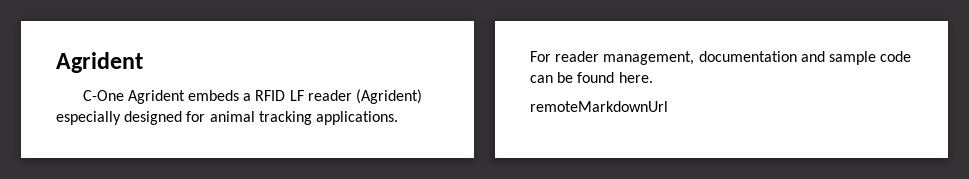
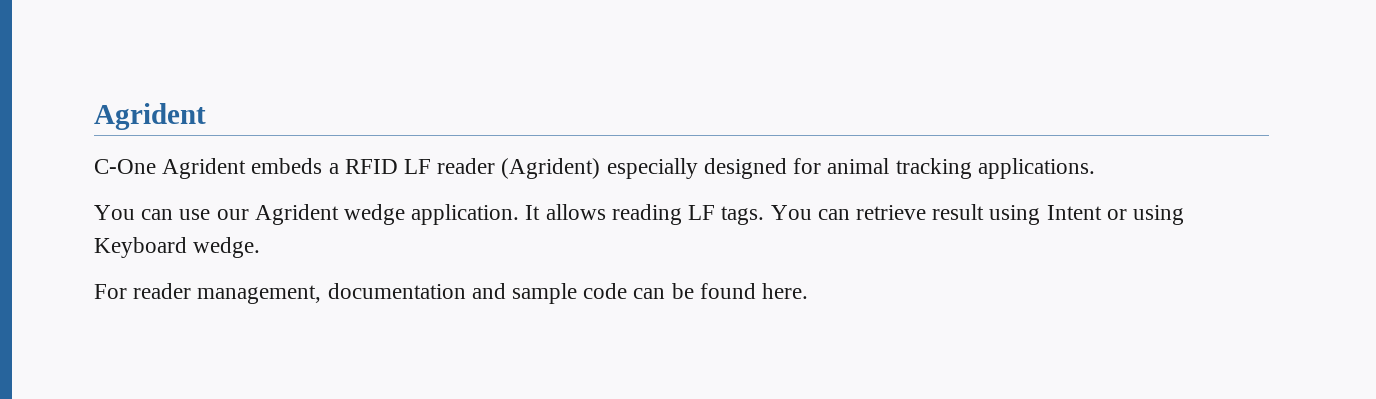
+ You can use our Agrident wedge application. It allows reading LF tags. You can retrieve result using Intent or using Keyboard wedge.
- remoteMarkdownUrl

